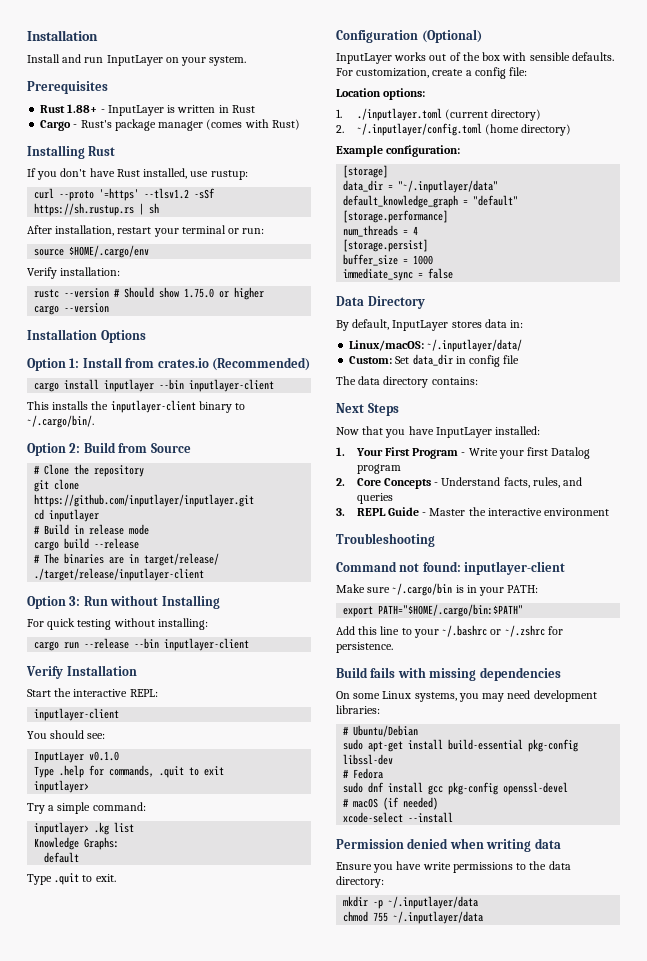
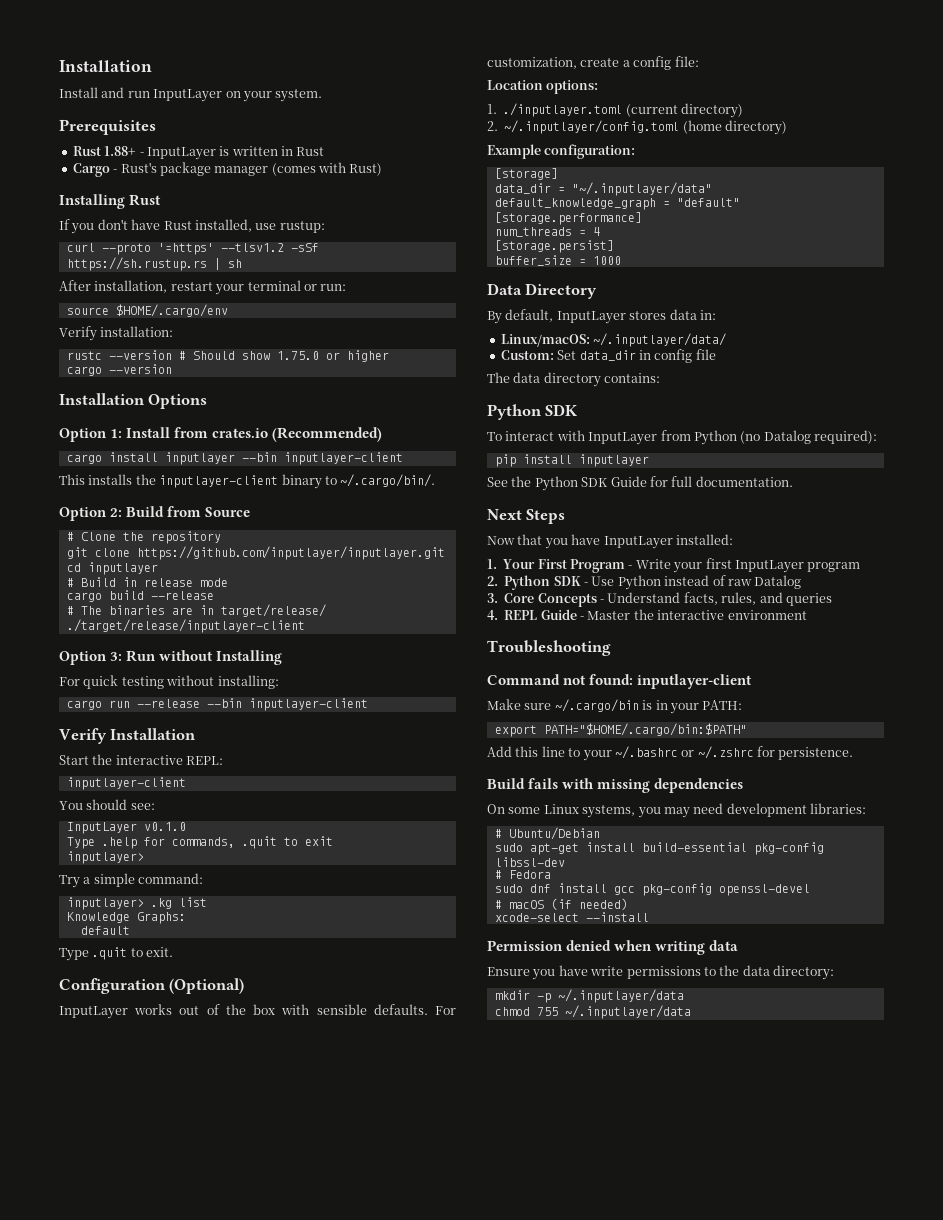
- immediate_sync = false
  The data directory contains:
+ Python SDK
+ To interact with InputLayer from Python (no Datalog required):
+ pip install inputlayer
+ See the Python SDK Guide for full documentation.
- 1. Your First Program - Write your first Datalog program
- 2. Core Concepts - Understand facts, rules, and queries
+ 1. Your First Program - Write your first InputLayer program
+ 2. Python SDK - Use Python instead of raw Datalog
+ 3. Core Concepts - Understand facts, rules, and queries
- 3. REPL Guide - Master the interactive environment
+ 4. REPL Guide - Master the interactive environment

